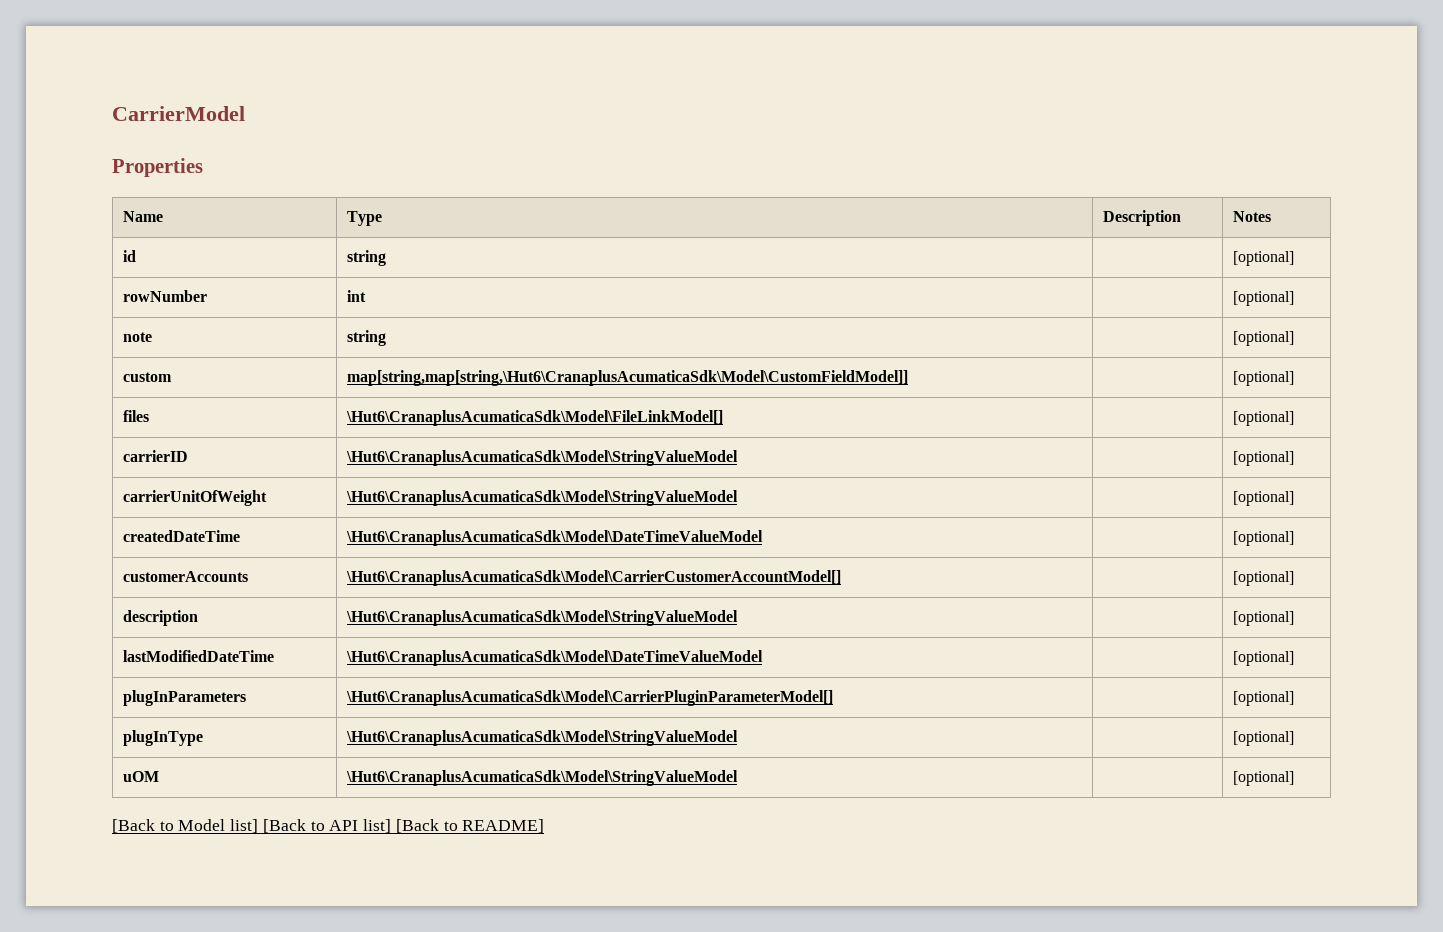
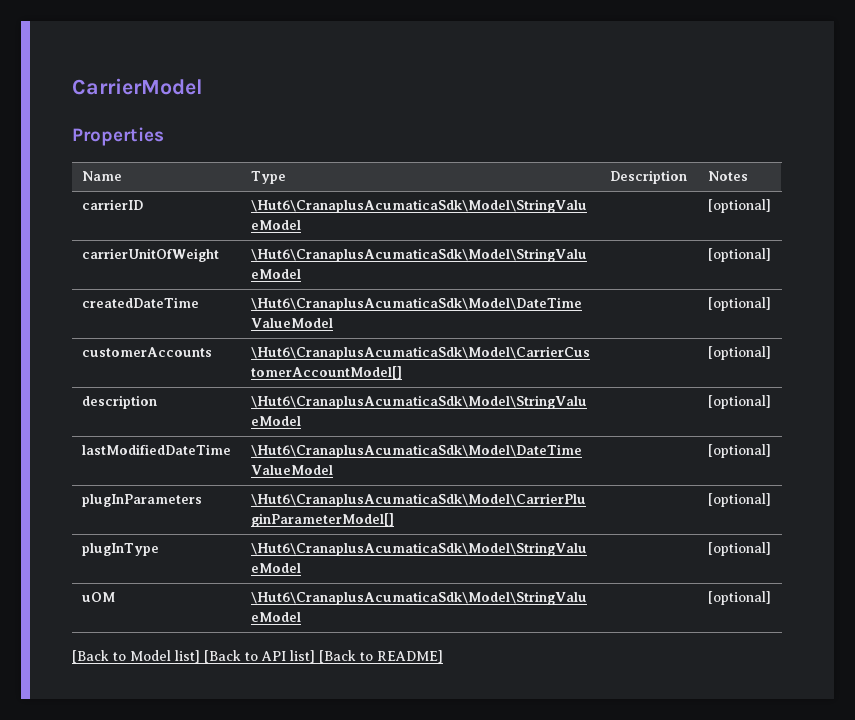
- id | string | | [optional]
- rowNumber | int | | [optional]
- note | string | | [optional]
- custom | map[string,map[string,\Hut6\CranaplusAcumaticaSdk\Model\CustomFieldModel]] | | [optional]
- files | \Hut6\CranaplusAcumaticaSdk\Model\FileLinkModel[] | | [optional]

